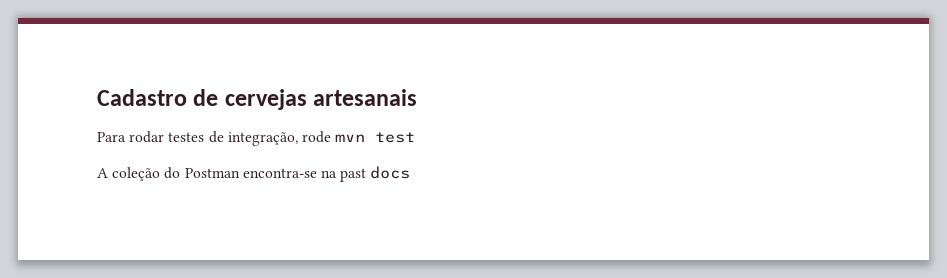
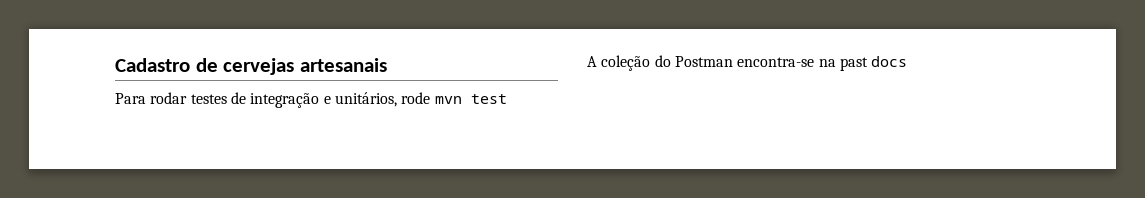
- Para rodar testes de integração, rode mvn test
+ Para rodar testes de integração e unitários, rode mvn test

